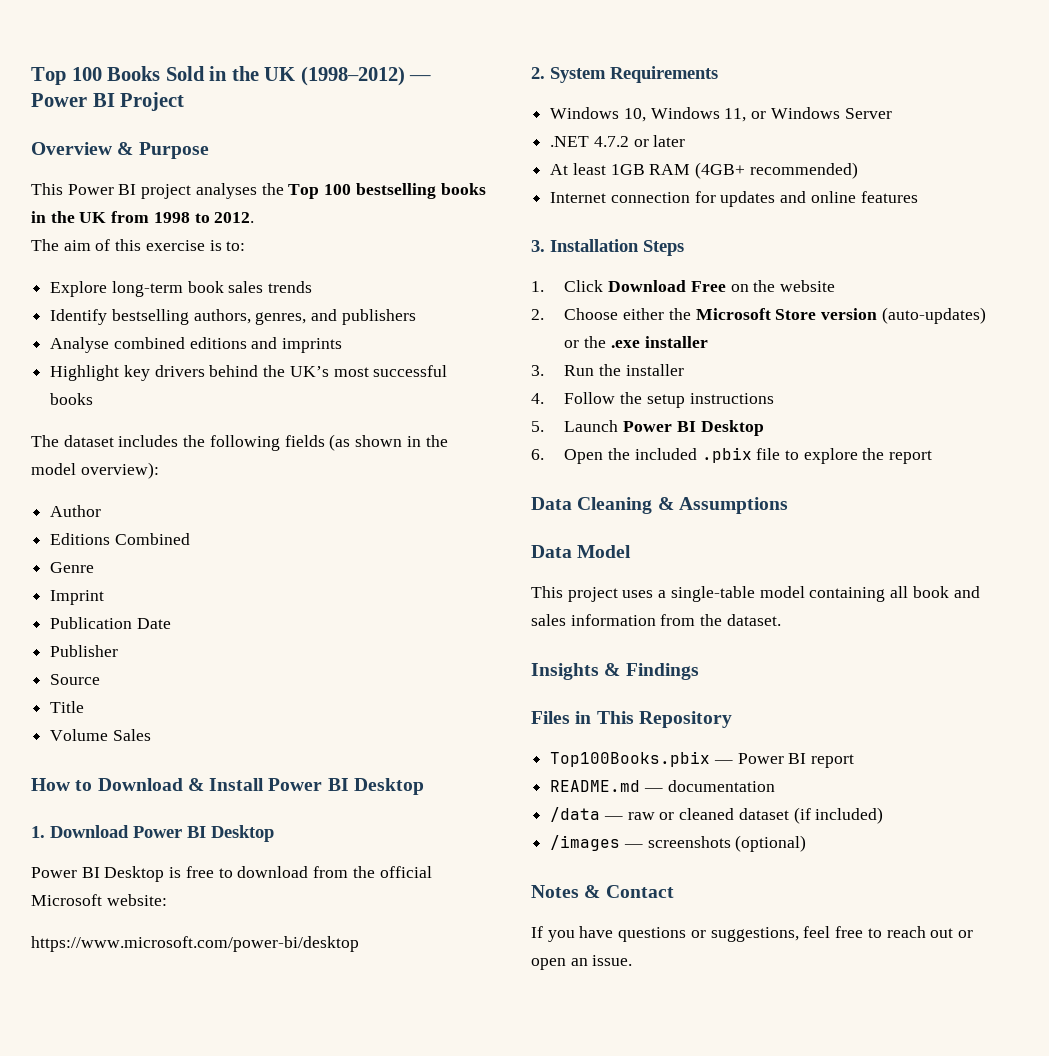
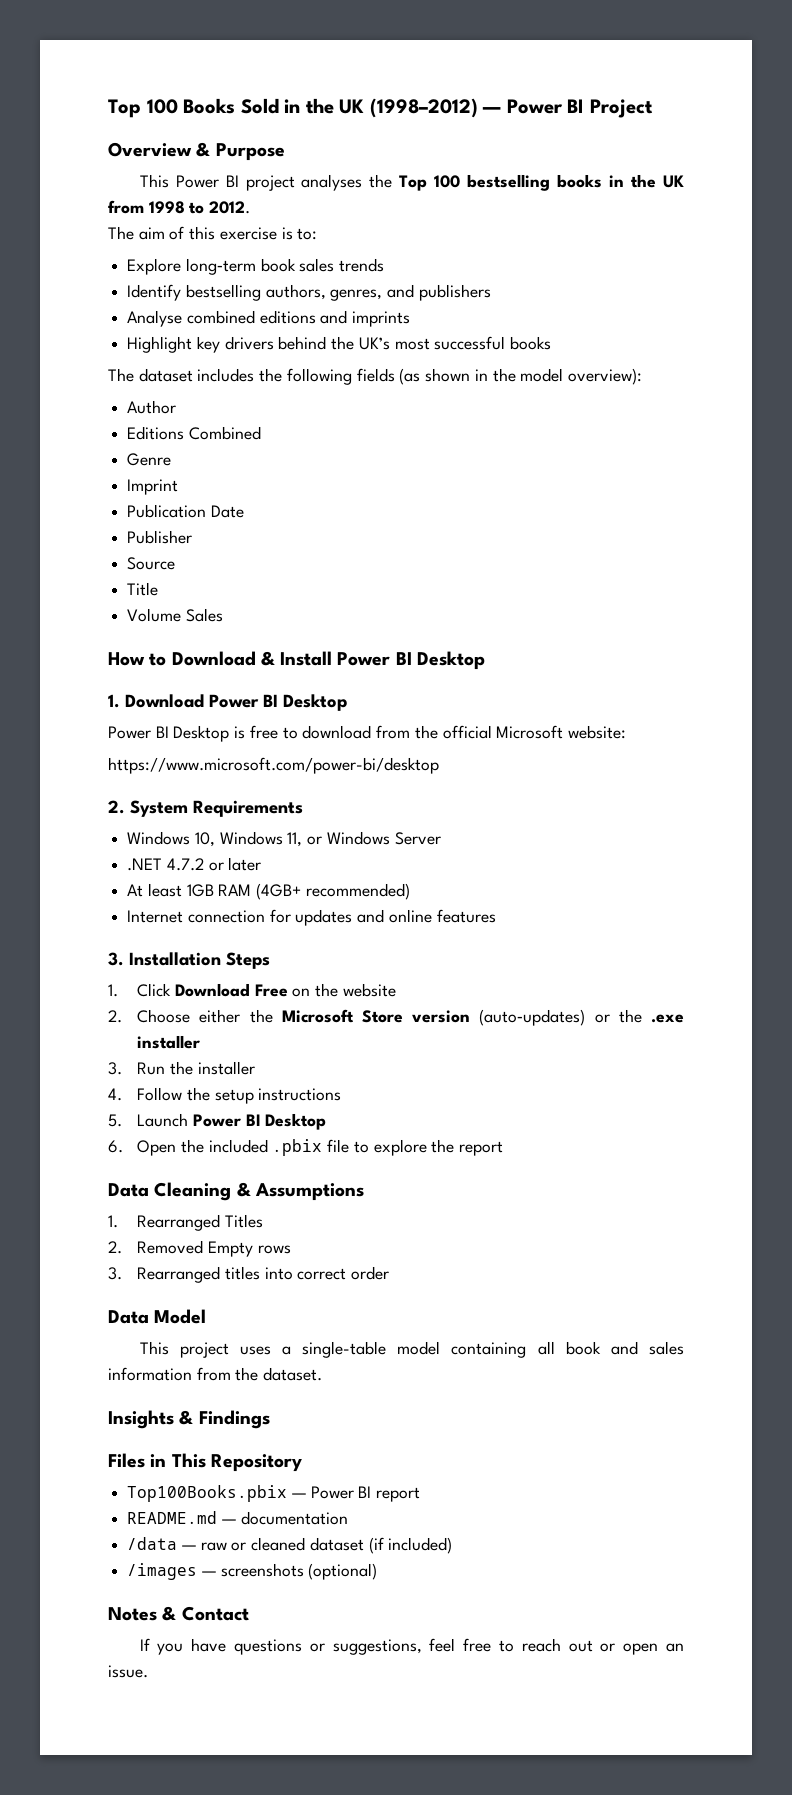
+ 1. Rearranged Titles
+ 2. Removed Empty rows
+ 3. Rearranged titles into correct order

